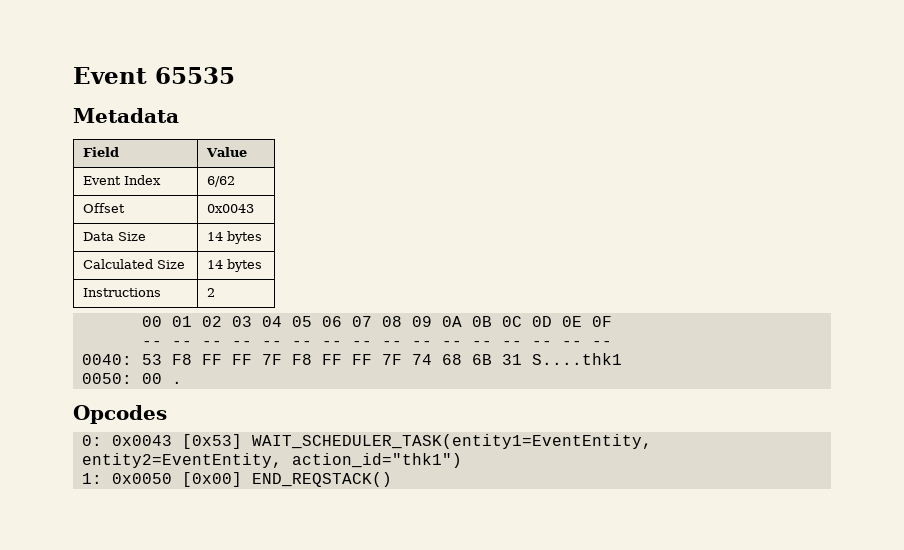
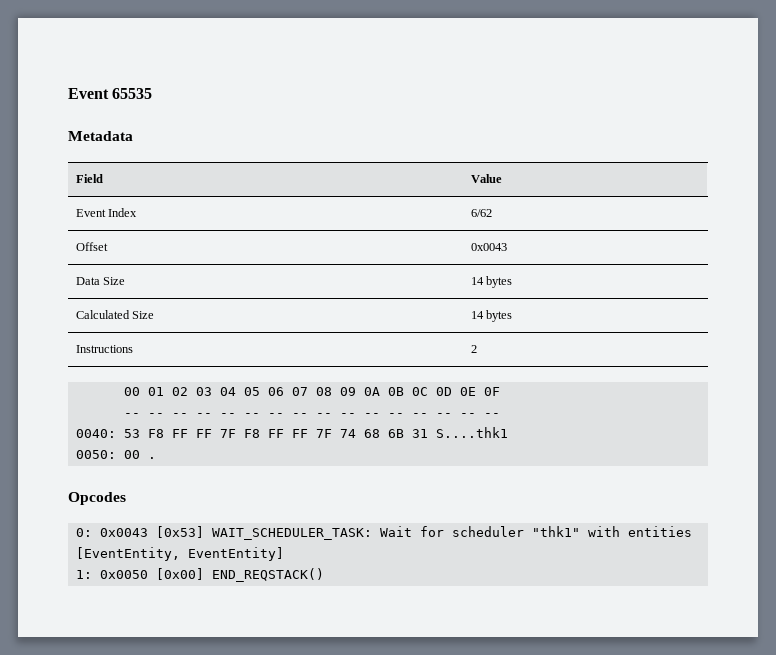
- 0: 0x0043 [0x53] WAIT_SCHEDULER_TASK(entity1=EventEntity, entity2=EventEntity, action_id="thk1")
+ 0: 0x0043 [0x53] WAIT_SCHEDULER_TASK: Wait for scheduler "thk1" with entities [EventEntity, EventEntity]

